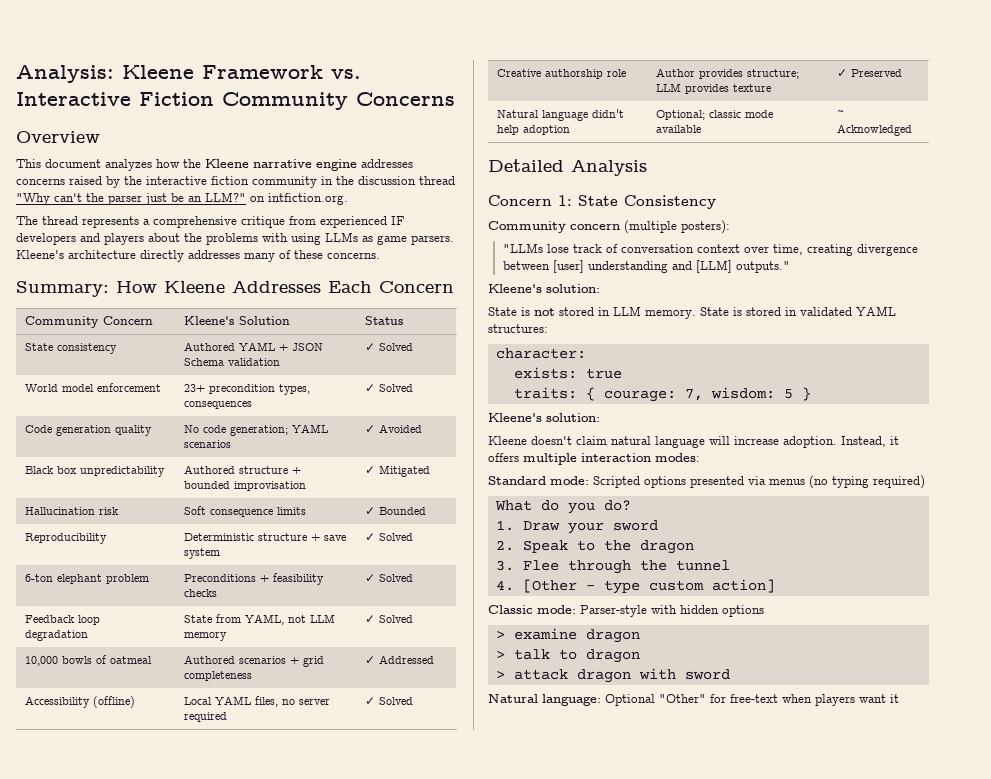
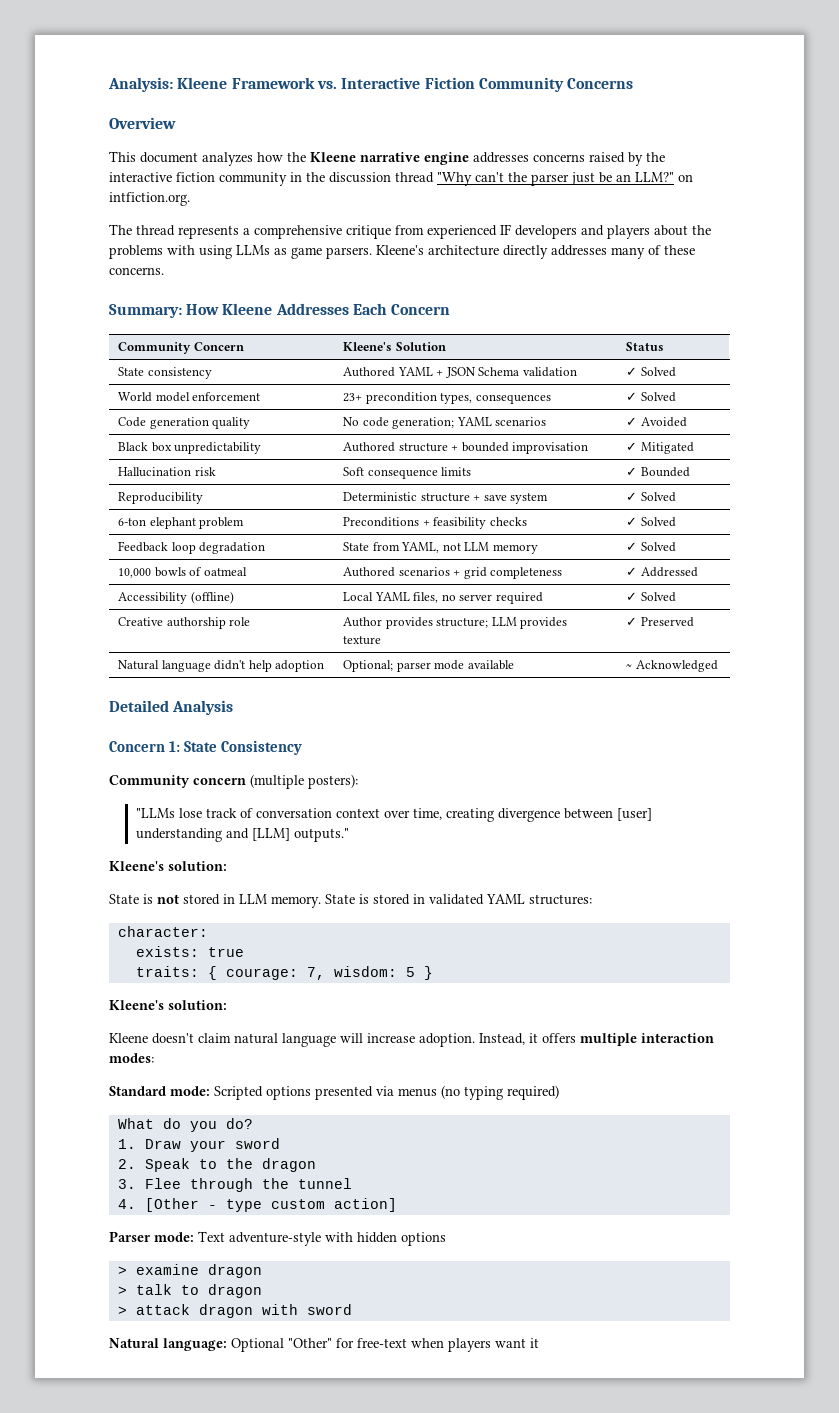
- Natural language didn't help adoption | Optional; classic mode available | ~ Acknowledged
+ Natural language didn't help adoption | Optional; parser mode available | ~ Acknowledged
- Classic mode: Parser-style with hidden options
+ Parser mode: Text adventure-style with hidden options

